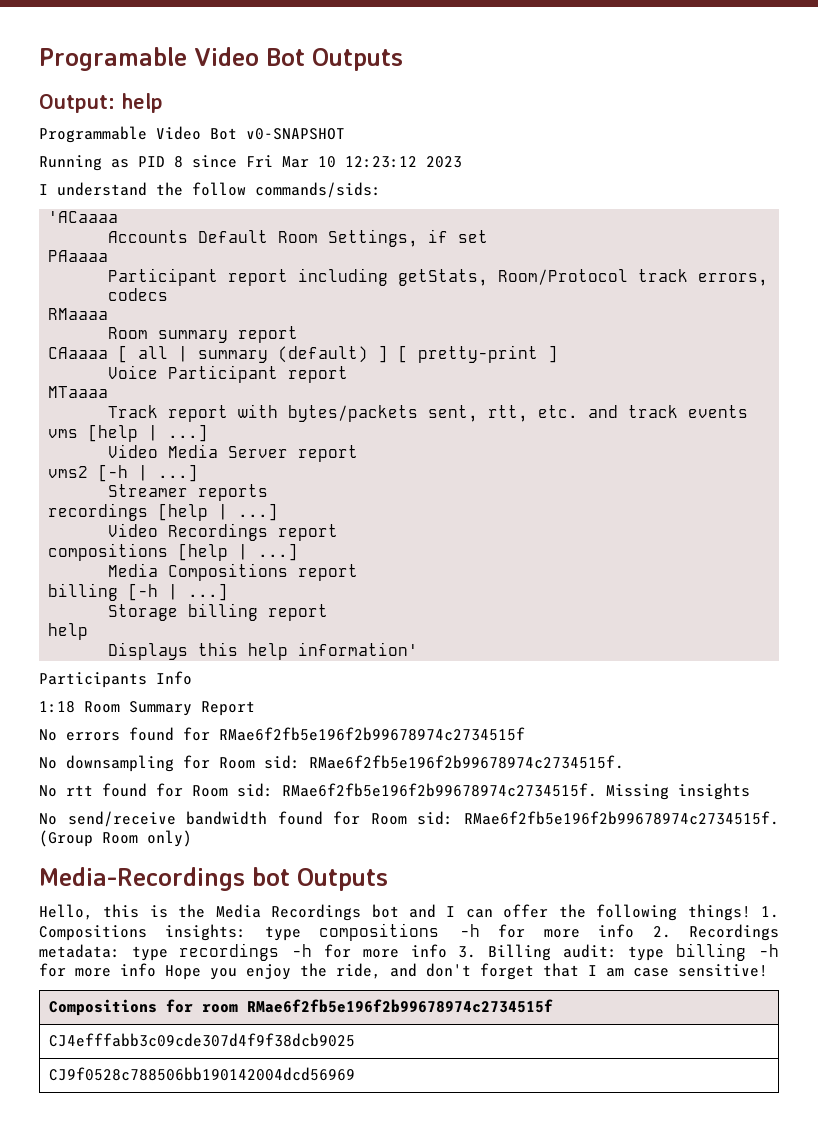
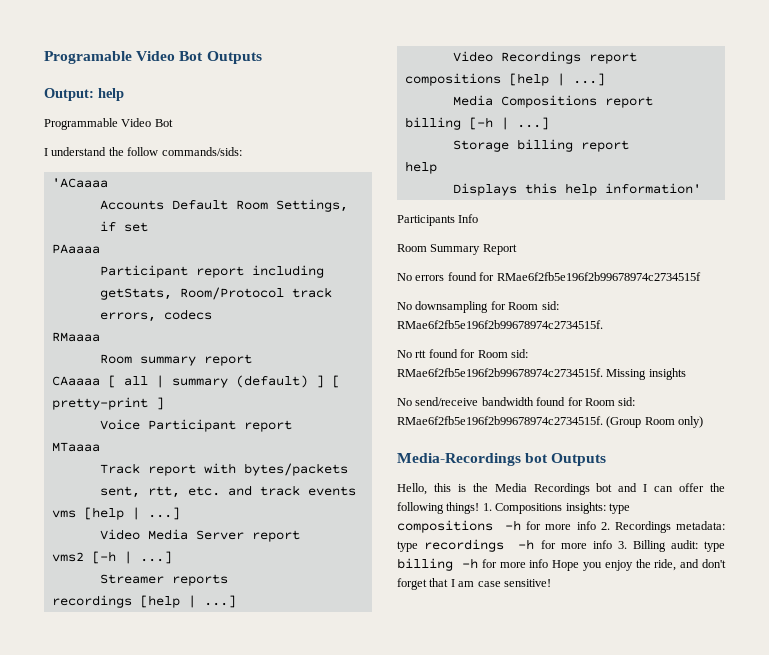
- Programmable Video Bot v0-SNAPSHOT
- Running as PID 8 since Fri Mar 10 12:23:12 2023
+ Programmable Video Bot
- 1:18 Room Summary Report
+ Room Summary Report
- Compositions for room RMae6f2fb5e196f2b99678974c2734515f
- CJ4efffabb3c09cde307d4f9f38dcb9025
- CJ9f0528c788506bb190142004dcd56969

